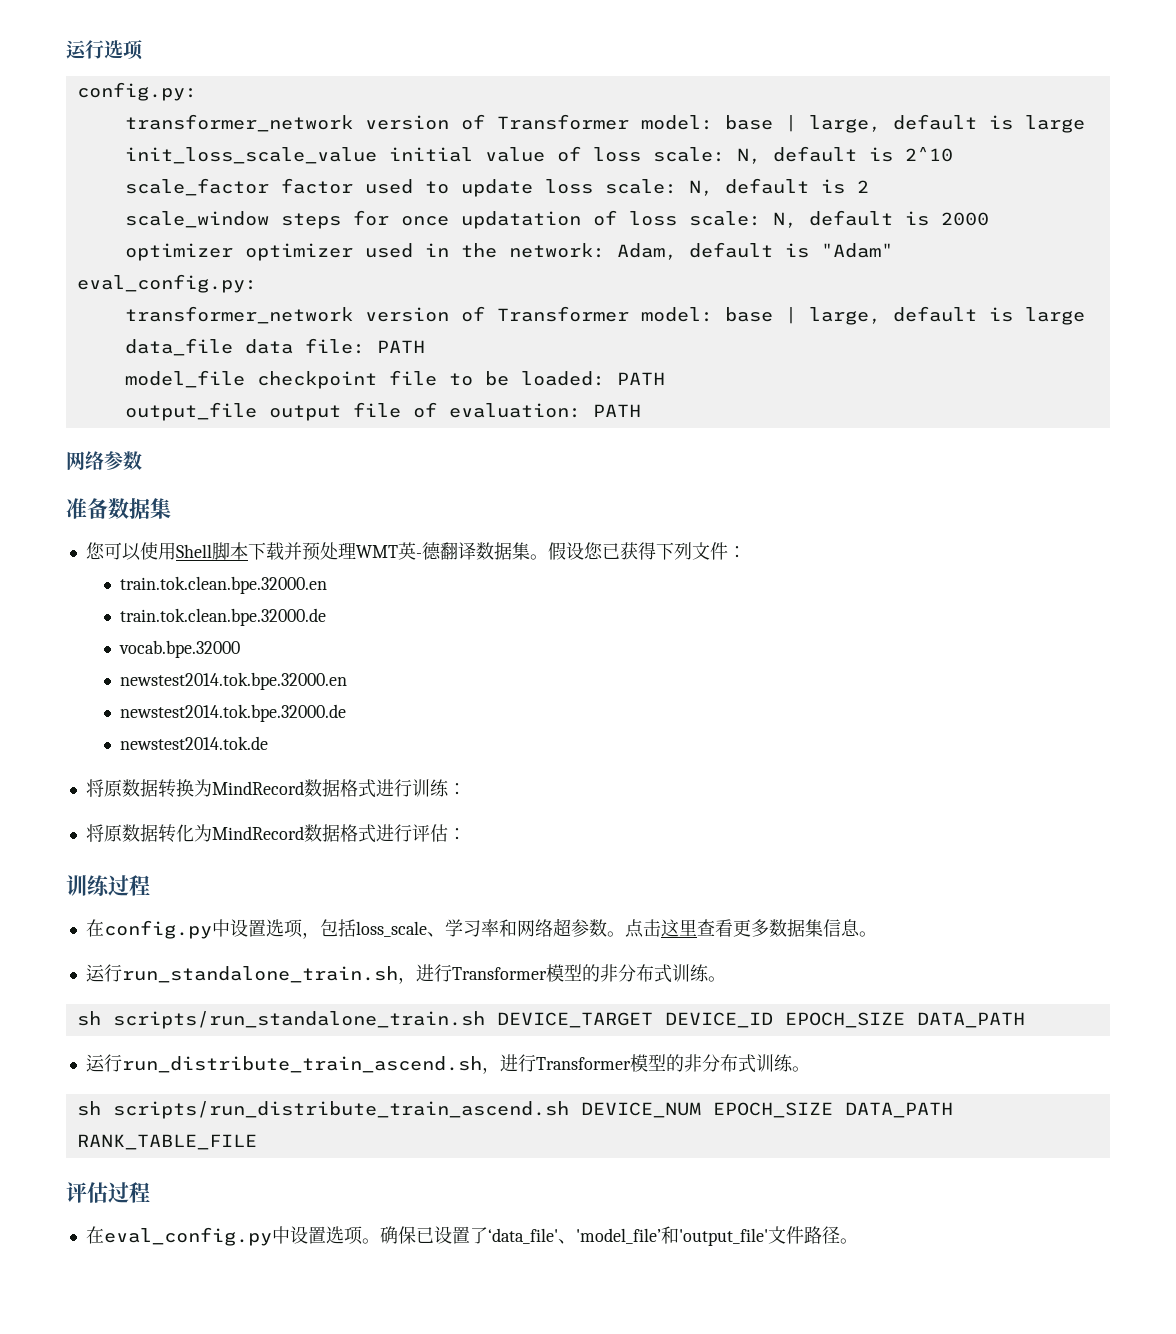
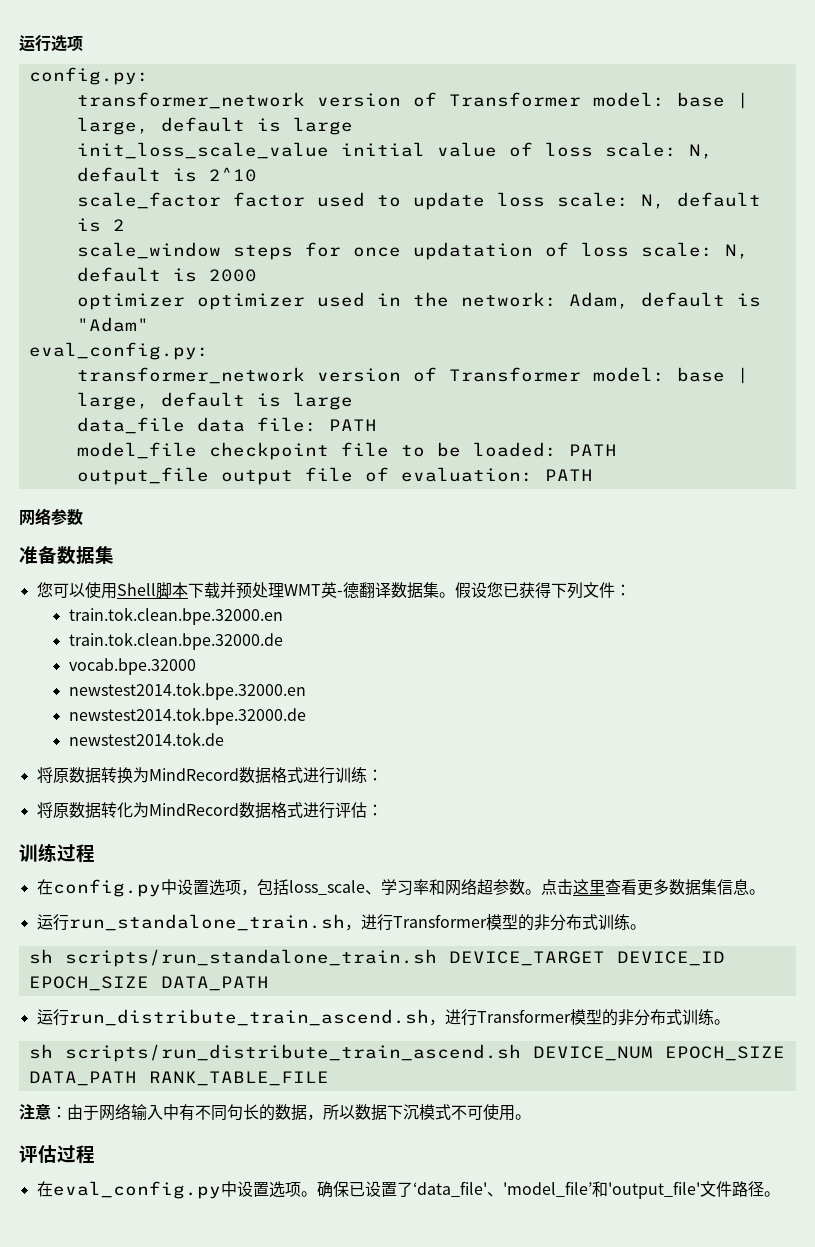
+ 注意：由于网络输入中有不同句长的数据，所以数据下沉模式不可使用。

